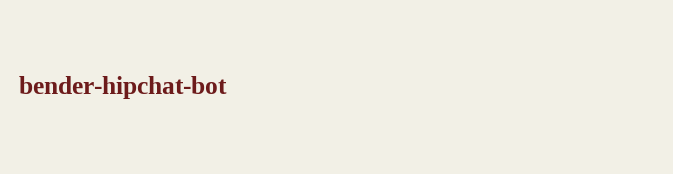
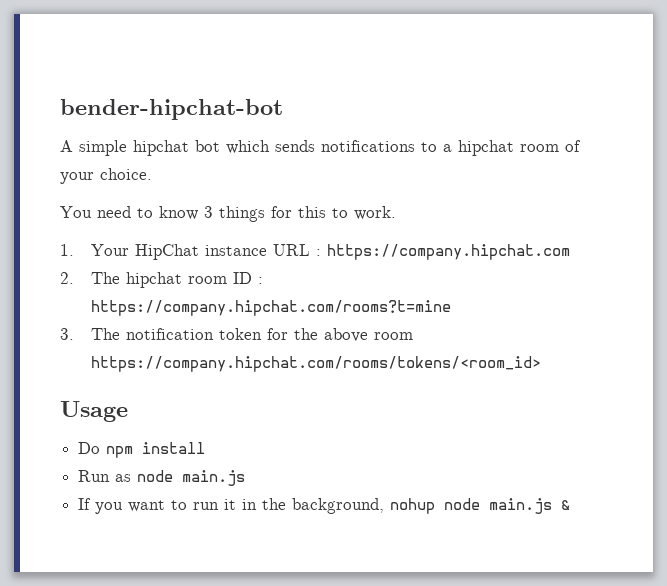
+ A simple hipchat bot which sends notifications to a hipchat room of your choice.
+ You need to know 3 things for this to work.
+ 1. Your HipChat instance URL : https://company.hipchat.com
+ 2. The hipchat room ID : https://company.hipchat.com/rooms?t=mine
+ 3. The notification token for the above room https://company.hipchat.com/rooms/tokens/<room_id>
+ Usage
+ Do npm install
+ Run as node main.js
+ If you want to run it in the background, nohup node main.js &

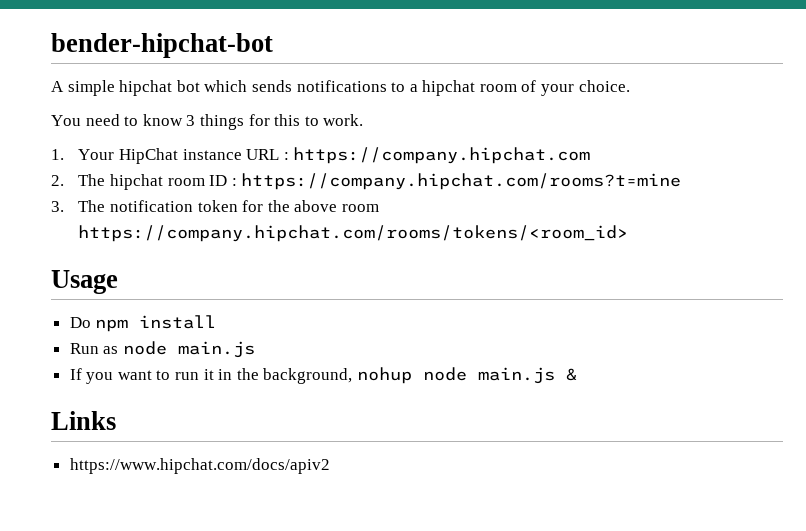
+ Links
+ https://www.hipchat.com/docs/apiv2

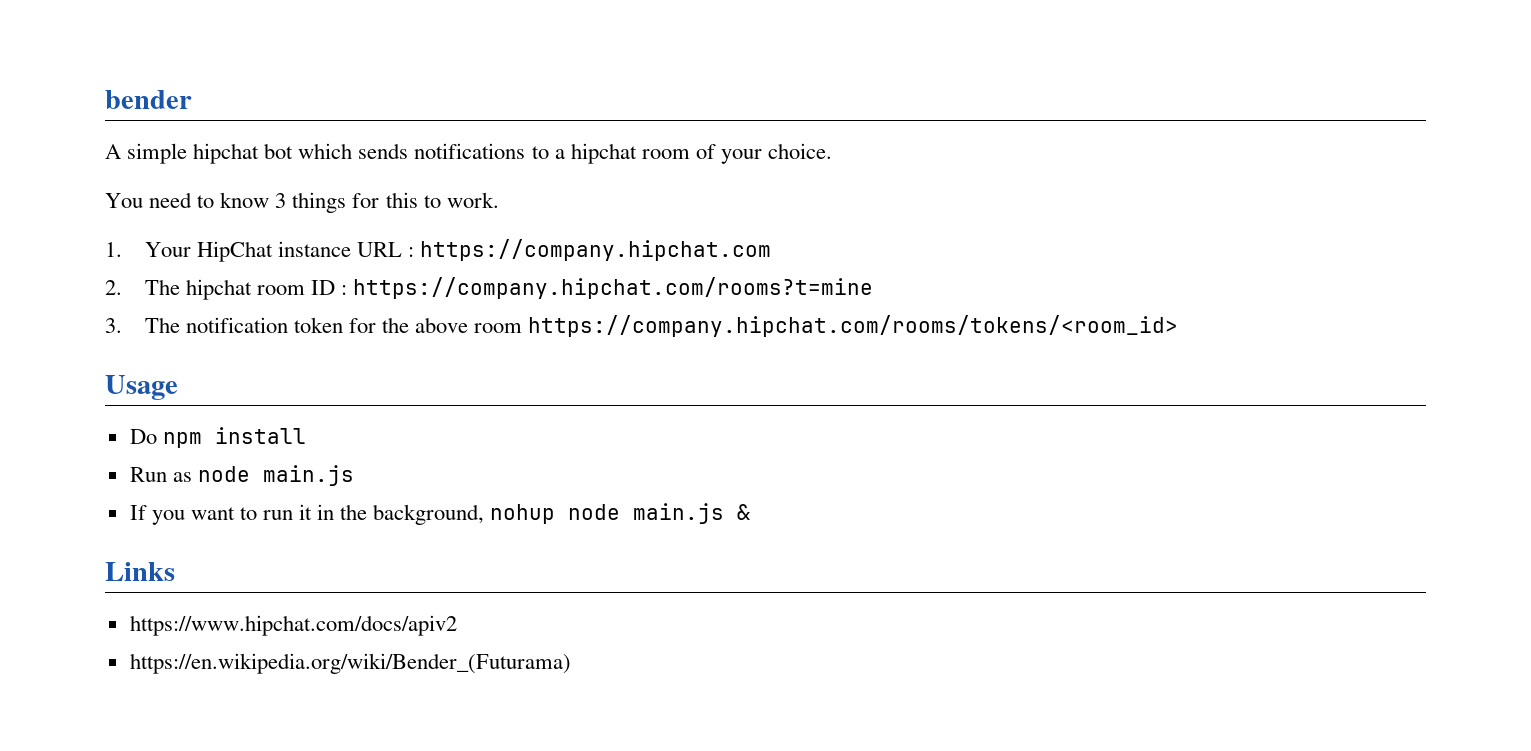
- bender-hipchat-bot
+ bender
+ https://en.wikipedia.org/wiki/Bender_(Futurama)

